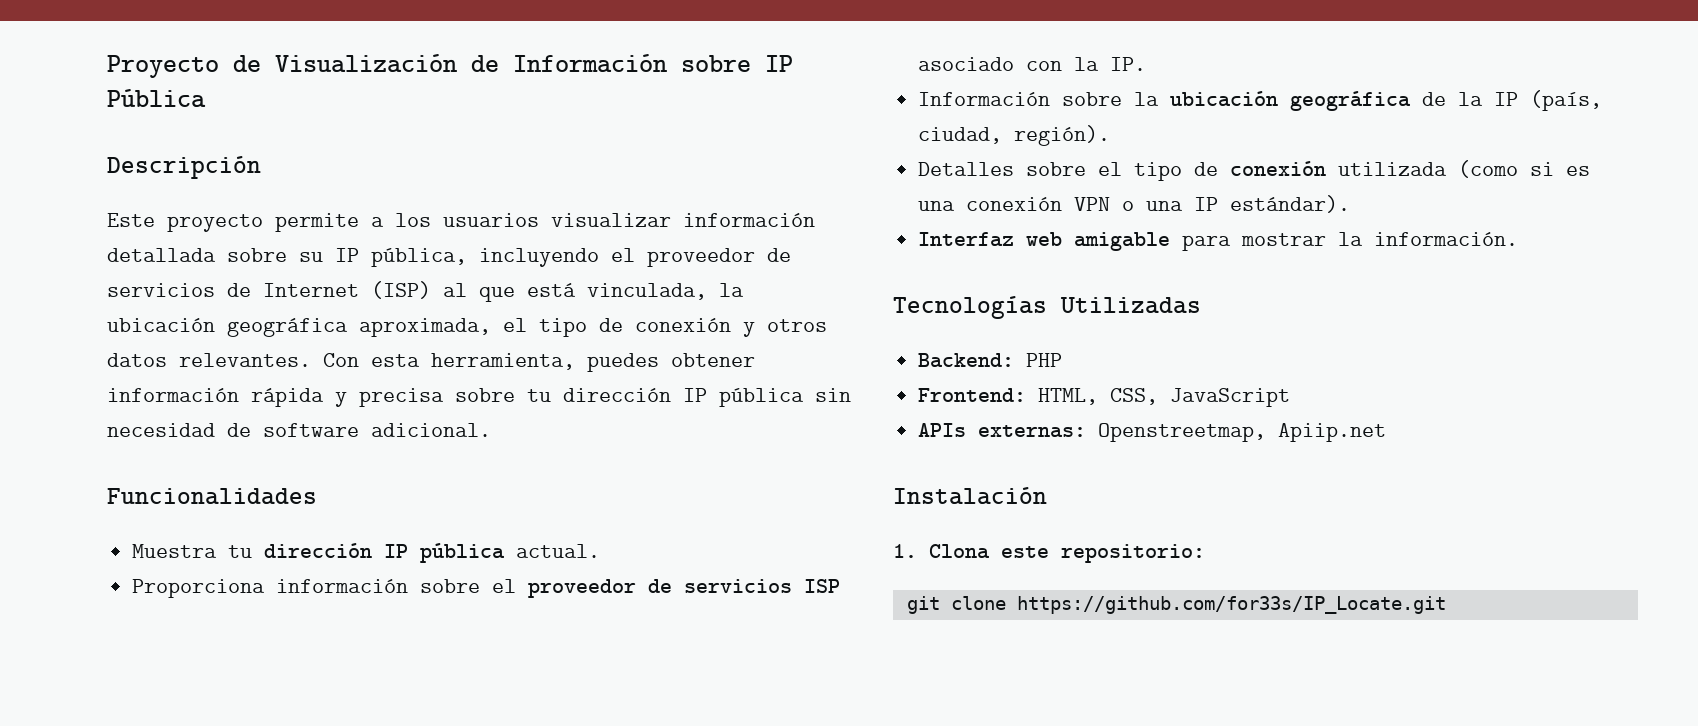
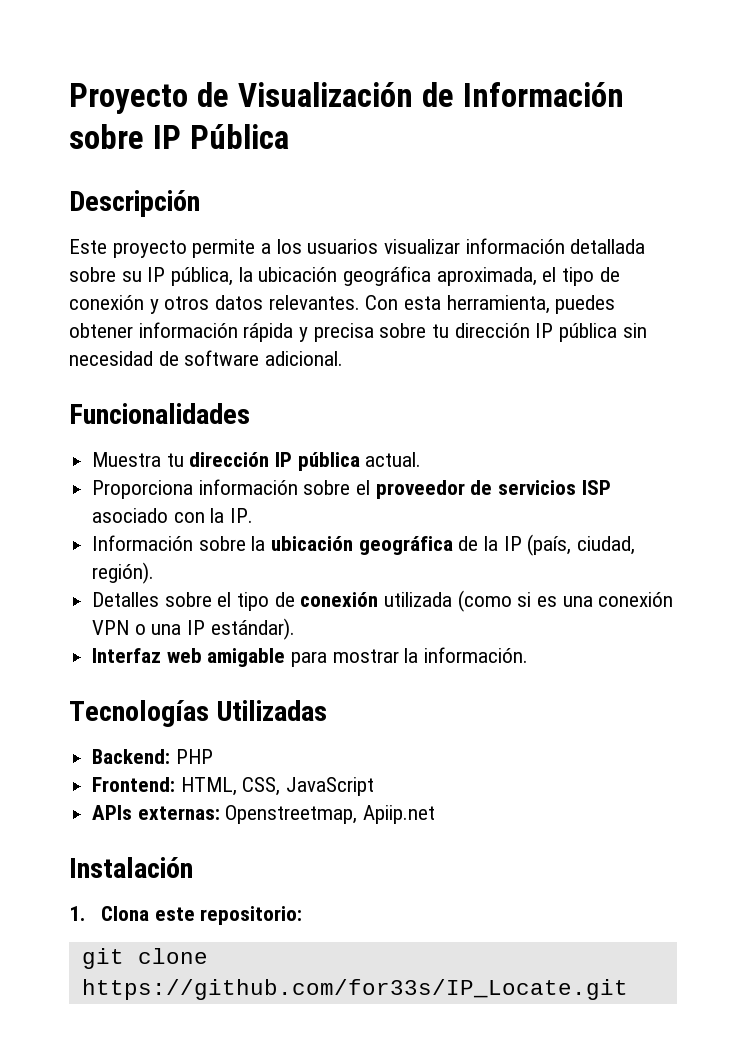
- Este proyecto permite a los usuarios visualizar información detallada sobre su IP pública, incluyendo el proveedor de servicios de Internet (ISP) al que está vinculada, la ubicación geográfica aproximada, el tipo de conexión y otros datos relevantes.
+ Este proyecto permite a los usuarios visualizar información detallada sobre su IP pública, la ubicación geográfica aproximada, el tipo de conexión y otros datos relevantes.

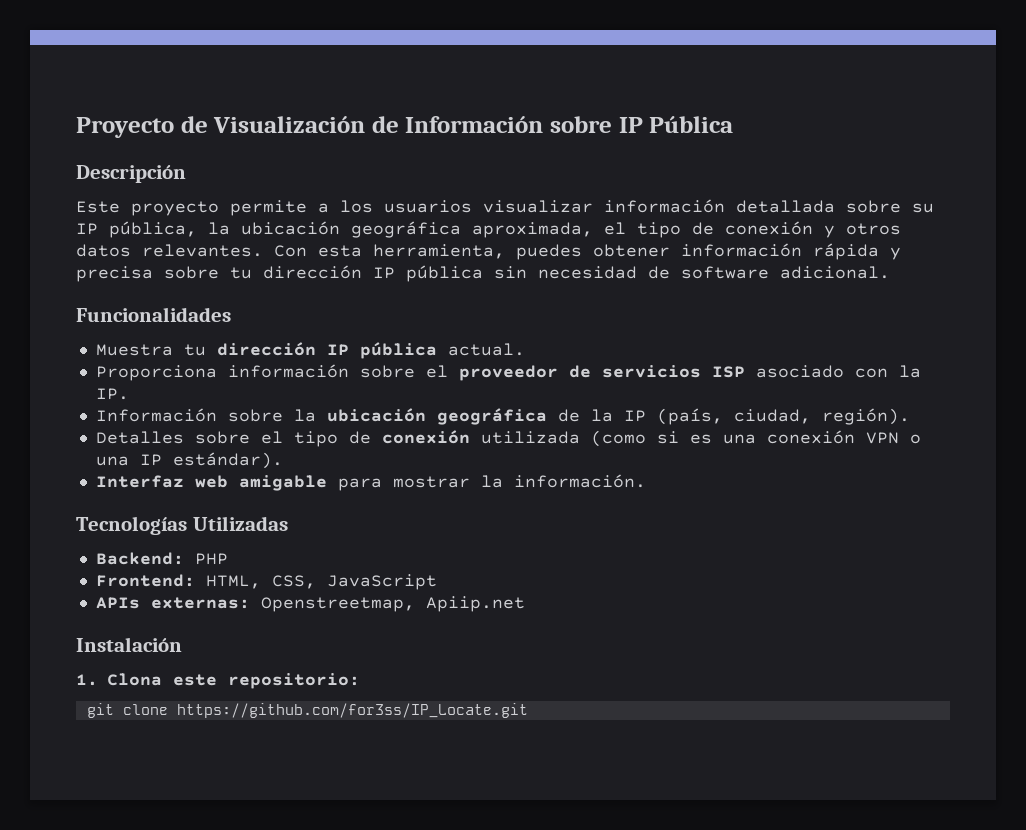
- git clone https://github.com/for33s/IP_Locate.git
+ git clone https://github.com/for3ss/IP_Locate.git

